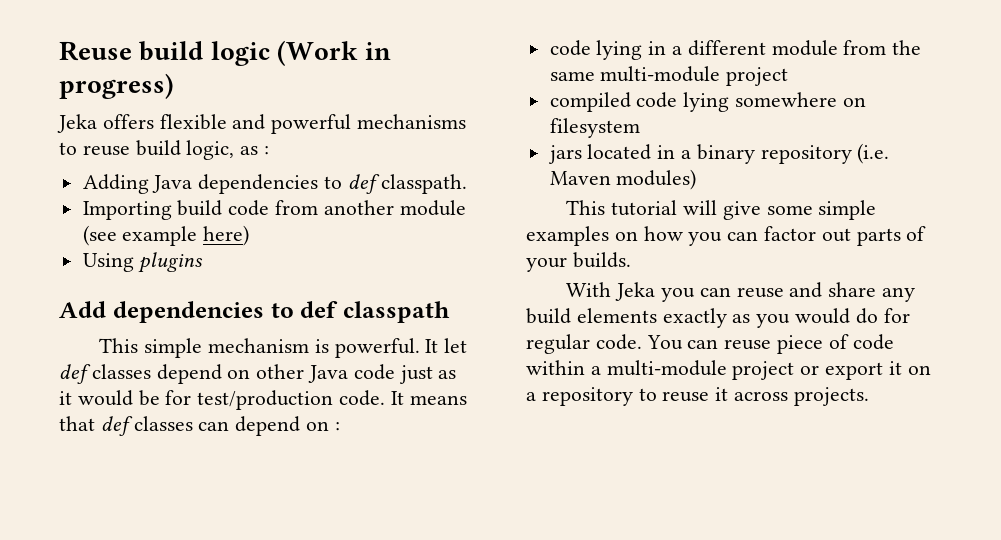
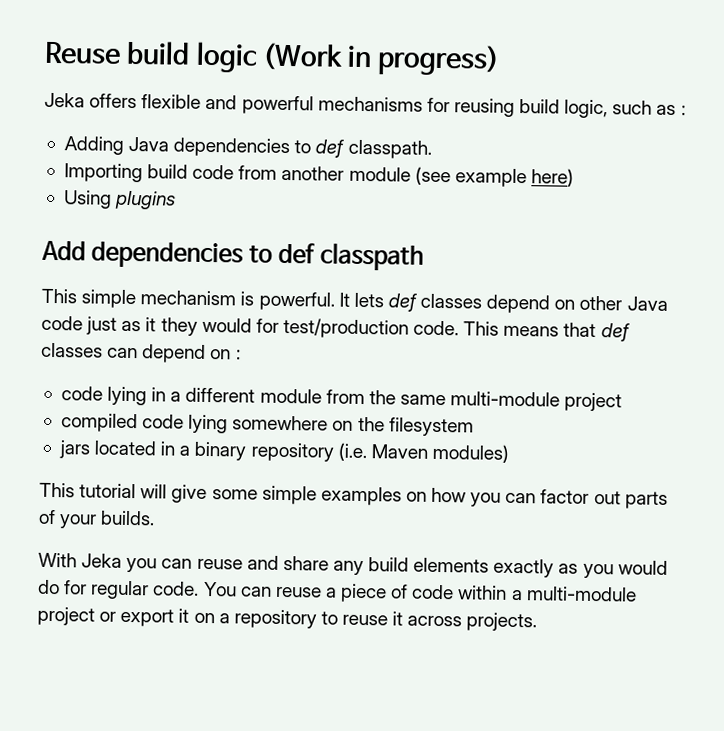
- Jeka offers flexible and powerful mechanisms to reuse build logic, as :
+ Jeka offers flexible and powerful mechanisms for reusing build logic, such as :
- It let def classes depend on other Java code just as it would be for test/production code.
+ It lets def classes depend on other Java code just as it they would for test/production code.
- It means that def classes can depend on :
+ This means that def classes can depend on :
- compiled code lying somewhere on filesystem
+ compiled code lying somewhere on the filesystem
- You can reuse piece of code within a multi-module project or export it on a repository to reuse it across projects.
+ You can reuse a piece of code within a multi-module project or export it on a repository to reuse it across projects.

